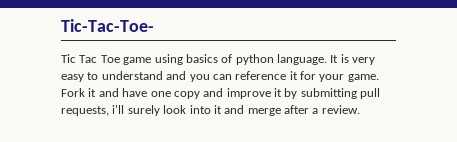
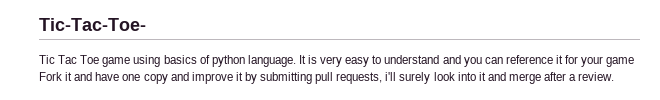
- It is very easy to understand and you can reference it for your game. Fork it and have one copy and improve it by submitting pull requests, i'll surely look into it and merge after a review.
+ It is very easy to understand and you can reference it for your game Fork it and have one copy and improve it by submitting pull requests, i'll surely look into it and merge after a review.

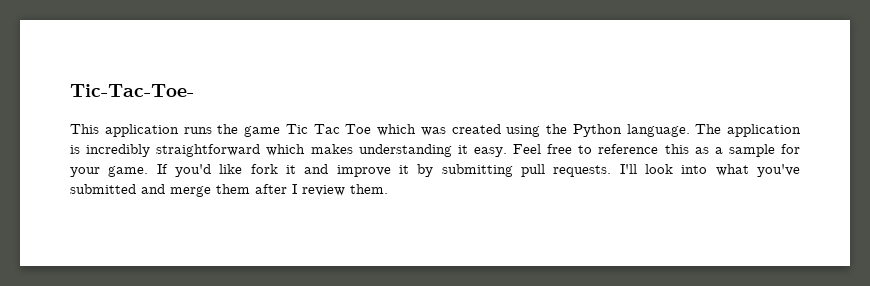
- Tic Tac Toe game using basics of python language. It is very easy to understand and you can reference it for your game Fork it and have one copy and improve it by submitting pull requests, i'll surely look into it and merge after a review.
+ This application runs the game Tic Tac Toe which was created using the Python language. The application is incredibly straightforward which makes understanding it easy. Feel free to reference this as a sample for your game. If you'd like fork it and improve it by submitting pull requests. I'll look into what you've submitted and merge them after I review them.

